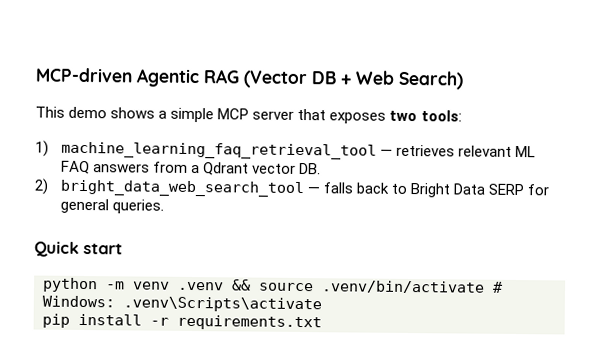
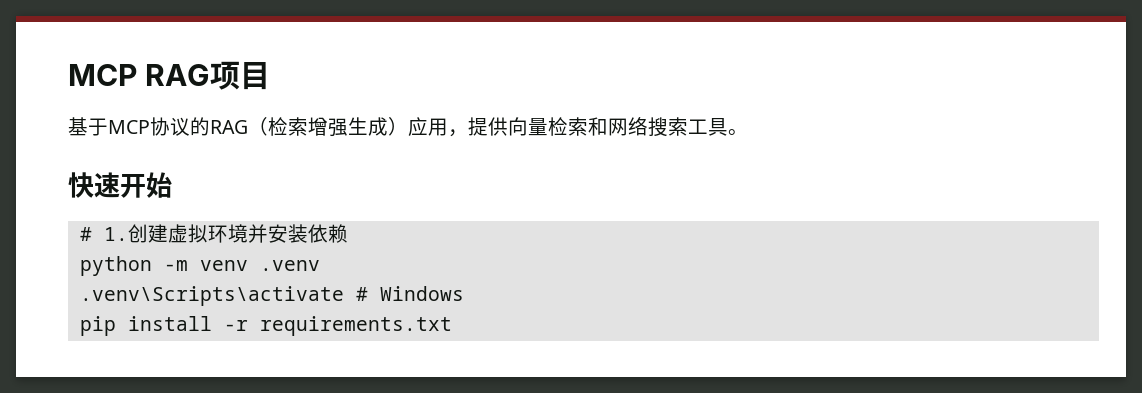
- MCP-driven Agentic RAG (Vector DB + Web Search)
- This demo shows a simple MCP server that exposes two tools:
- 1) machine_learning_faq_retrieval_tool — retrieves relevant ML FAQ answers from a Qdrant vector DB.
- 2) bright_data_web_search_tool — falls back to Bright Data SERP for general queries.
- Quick start
- python -m venv .venv && source .venv/bin/activate # Windows: .venv\Scripts\activate
+ MCP RAG项目
+ 基于MCP协议的RAG（检索增强生成）应用，提供向量检索和网络搜索工具。
+ 快速开始
+ # 1.创建虚拟环境并安装依赖
+ python -m venv .venv
+ .venv\Scripts\activate # Windows

